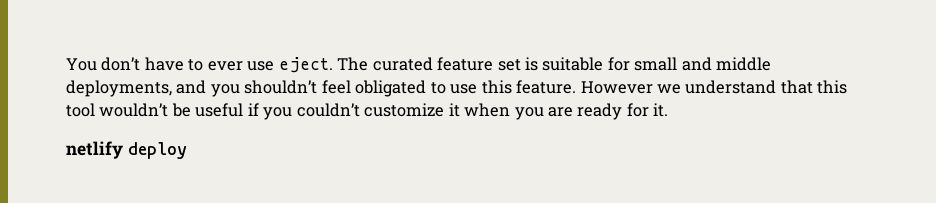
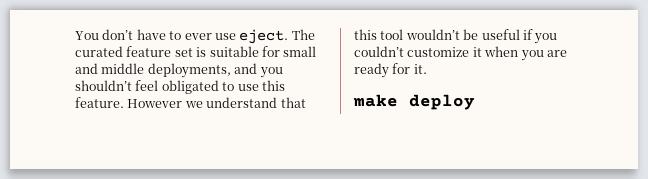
- netlify deploy
+ make deploy

